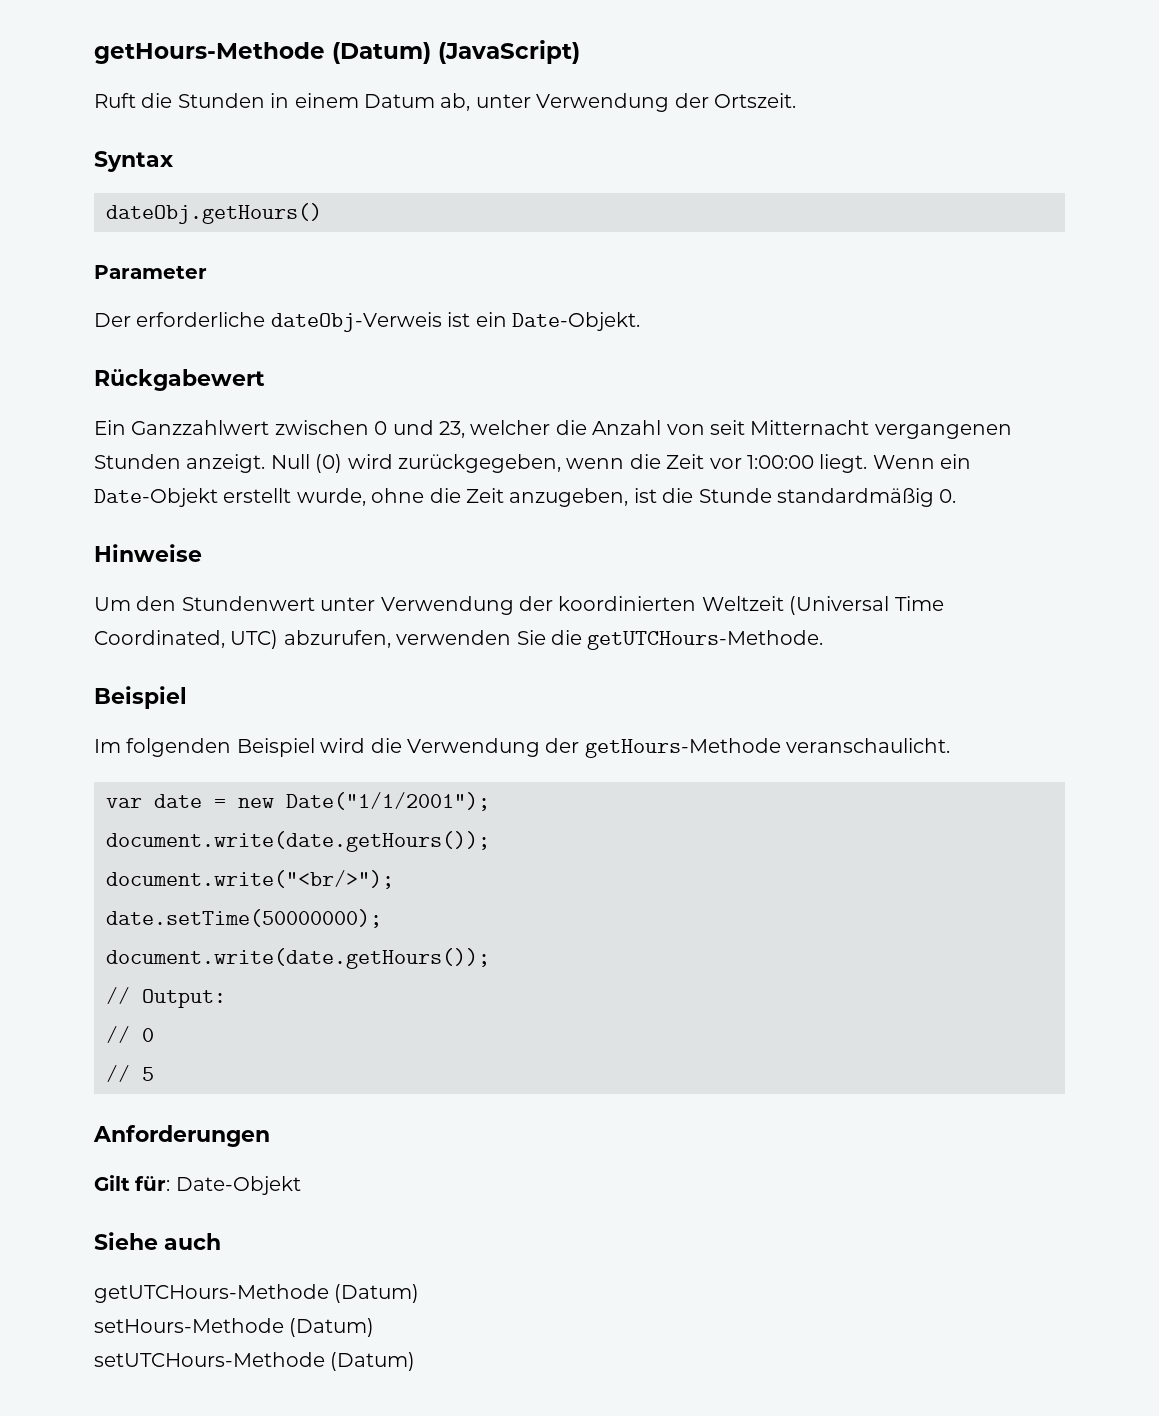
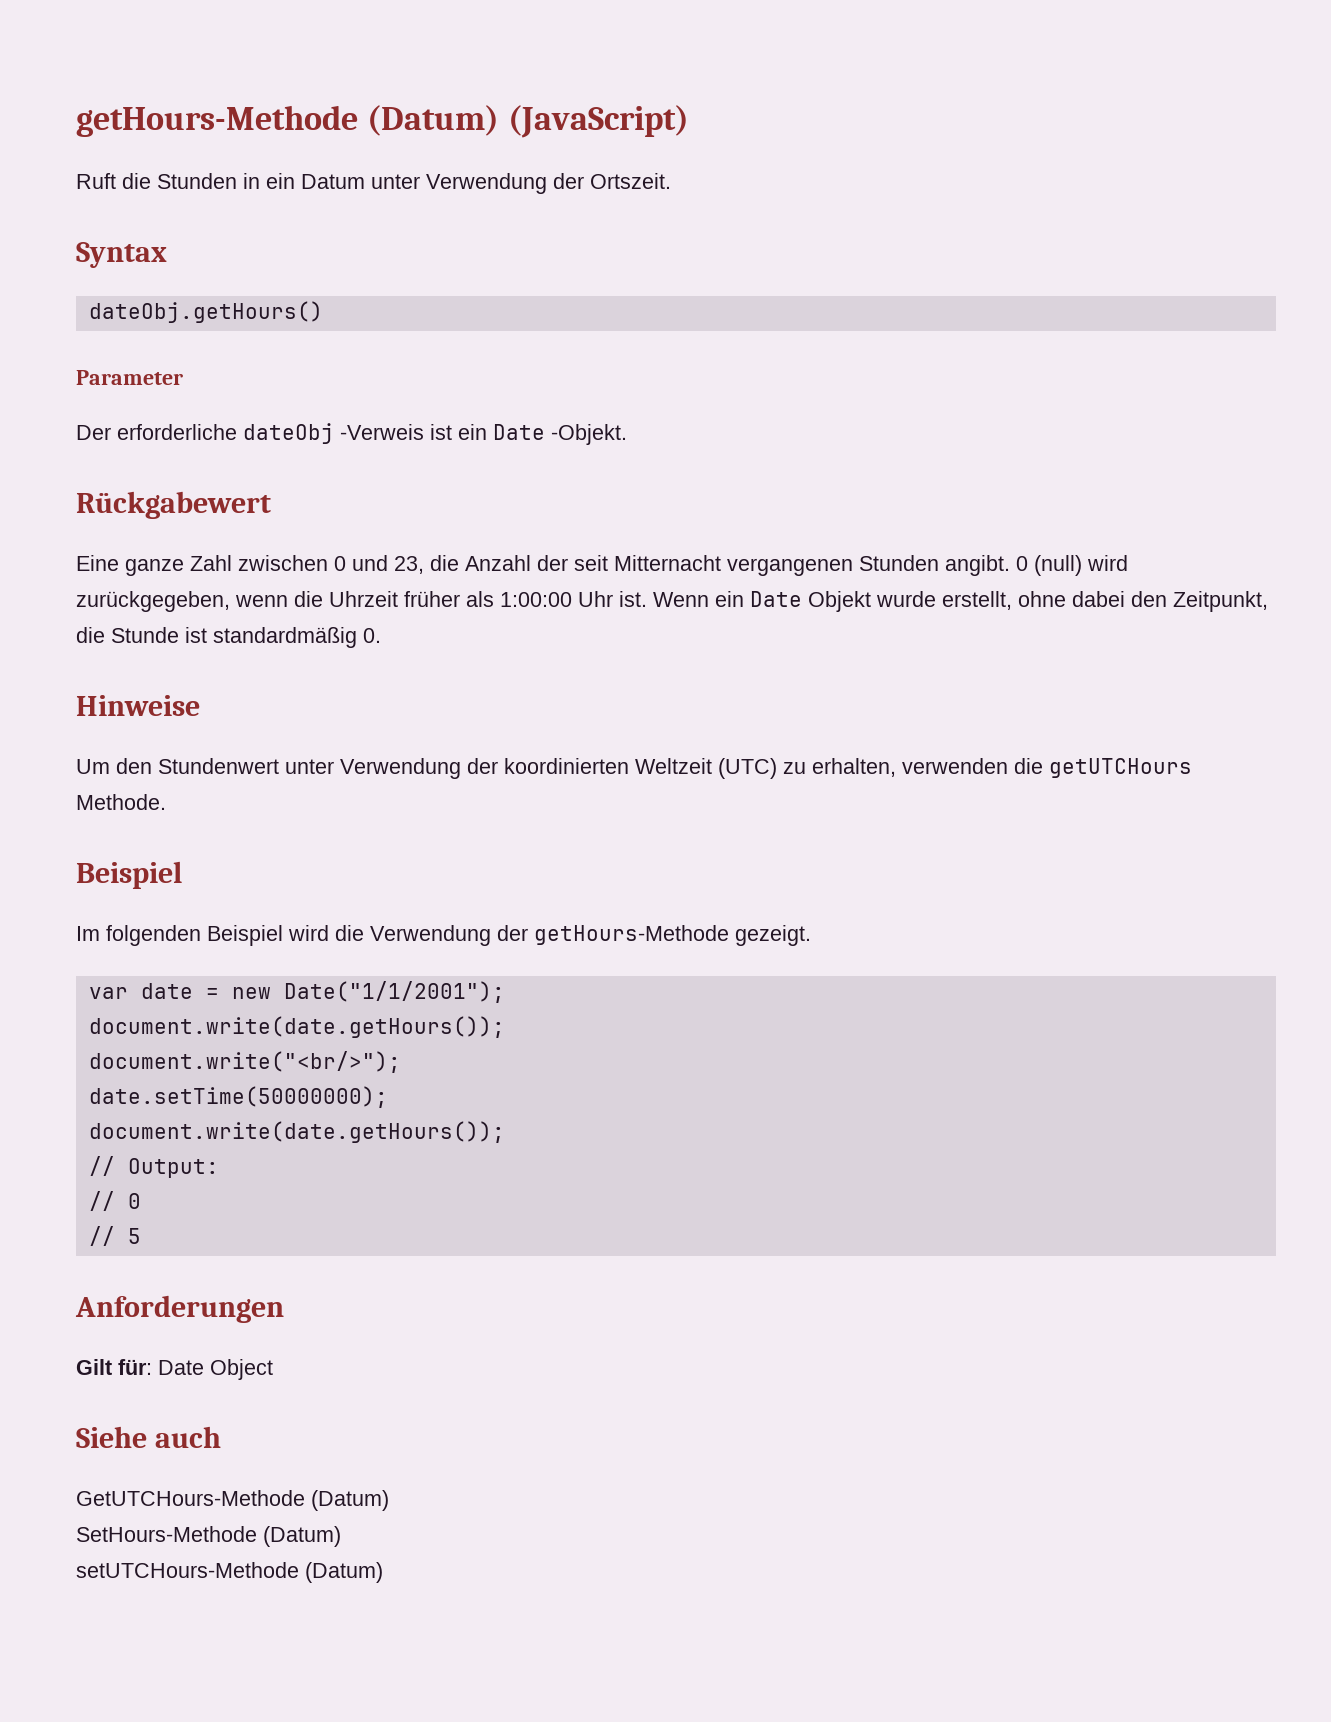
- Ruft die Stunden in einem Datum ab, unter Verwendung der Ortszeit.
+ Ruft die Stunden in ein Datum unter Verwendung der Ortszeit.
- Der erforderliche dateObj-Verweis ist ein Date-Objekt.
+ Der erforderliche dateObj -Verweis ist ein Date -Objekt.
  Rückgabewert
- Ein Ganzzahlwert zwischen 0 und 23, welcher die Anzahl von seit Mitternacht vergangenen Stunden anzeigt. Null (0) wird zurückgegeben, wenn die Zeit vor 1:00:00 liegt. Wenn ein Date-Objekt erstellt wurde, ohne die Zeit anzugeben, ist die Stunde standardmäßig 0.
+ Eine ganze Zahl zwischen 0 und 23, die Anzahl der seit Mitternacht vergangenen Stunden angibt. 0 (null) wird zurückgegeben, wenn die Uhrzeit früher als 1:00:00 Uhr ist. Wenn ein Date Objekt wurde erstellt, ohne dabei den Zeitpunkt, die Stunde ist standardmäßig 0.
- Um den Stundenwert unter Verwendung der koordinierten Weltzeit (Universal Time Coordinated, UTC) abzurufen, verwenden Sie die getUTCHours-Methode.
+ Um den Stundenwert unter Verwendung der koordinierten Weltzeit (UTC) zu erhalten, verwenden die getUTCHours Methode.
- Im folgenden Beispiel wird die Verwendung der getHours-Methode veranschaulicht.
+ Im folgenden Beispiel wird die Verwendung der getHours-Methode gezeigt.
- Gilt für: Date-Objekt
+ Gilt für: Date Object
- getUTCHours-Methode (Datum)
- setHours-Methode (Datum)
+ GetUTCHours-Methode (Datum)
+ SetHours-Methode (Datum)

